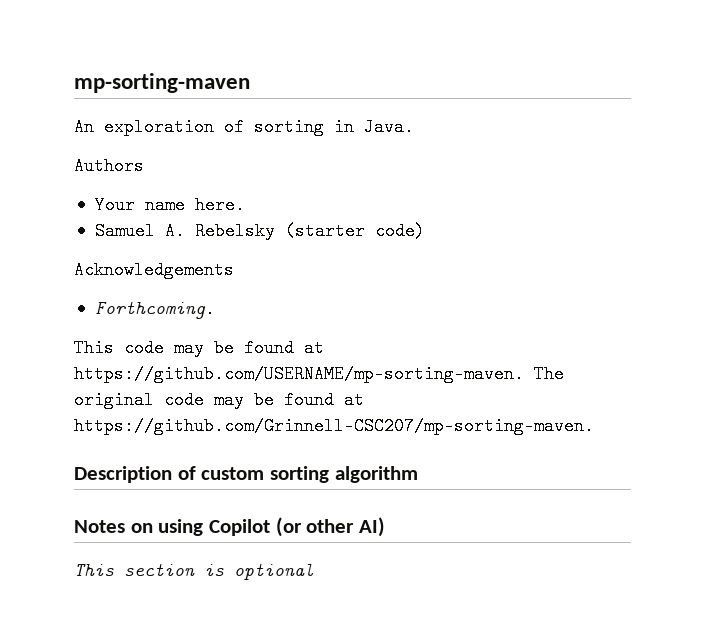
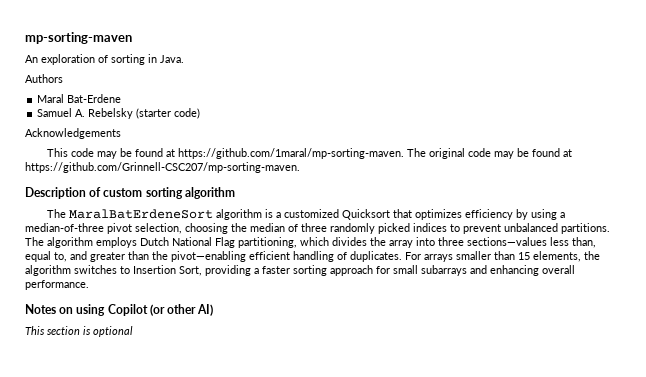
- Your name here.
+ Maral Bat-Erdene
- Forthcoming.
- This code may be found at https://github.com/USERNAME/mp-sorting-maven. The original code may be found at https://github.com/Grinnell-CSC207/mp-sorting-maven.
+ This code may be found at https://github.com/1maral/mp-sorting-maven. The original code may be found at https://github.com/Grinnell-CSC207/mp-sorting-maven.
+ The MaralBatErdeneSort algorithm is a customized Quicksort that optimizes efficiency by using a median-of-three pivot selection, choosing the median of three randomly picked indices to prevent unbalanced partitions. The algorithm employs Dutch National Flag partitioning, which divides the array into three sections—values less than, equal to, and greater than the pivot—enabling efficient handling of duplicates. For arrays smaller than 15 elements, the algorithm switches to Insertion Sort, providing a faster sorting approach for small subarrays and enhancing overall performance.

